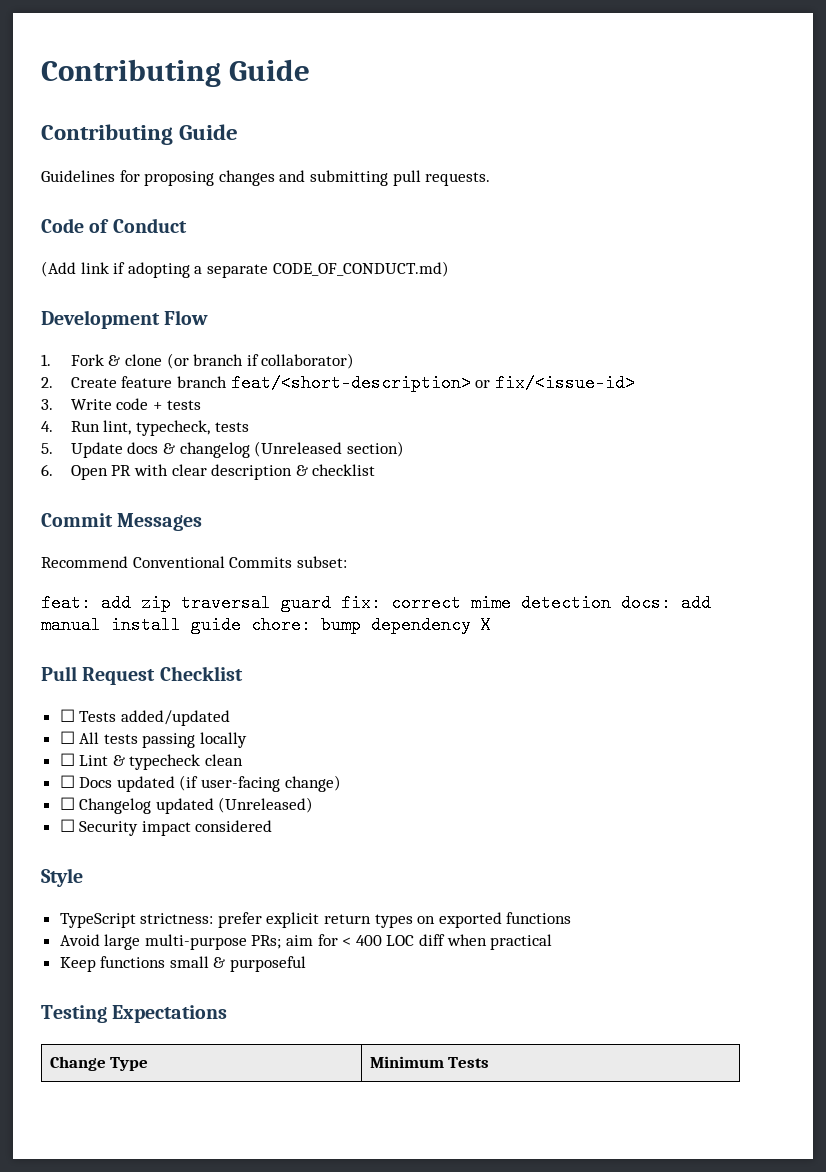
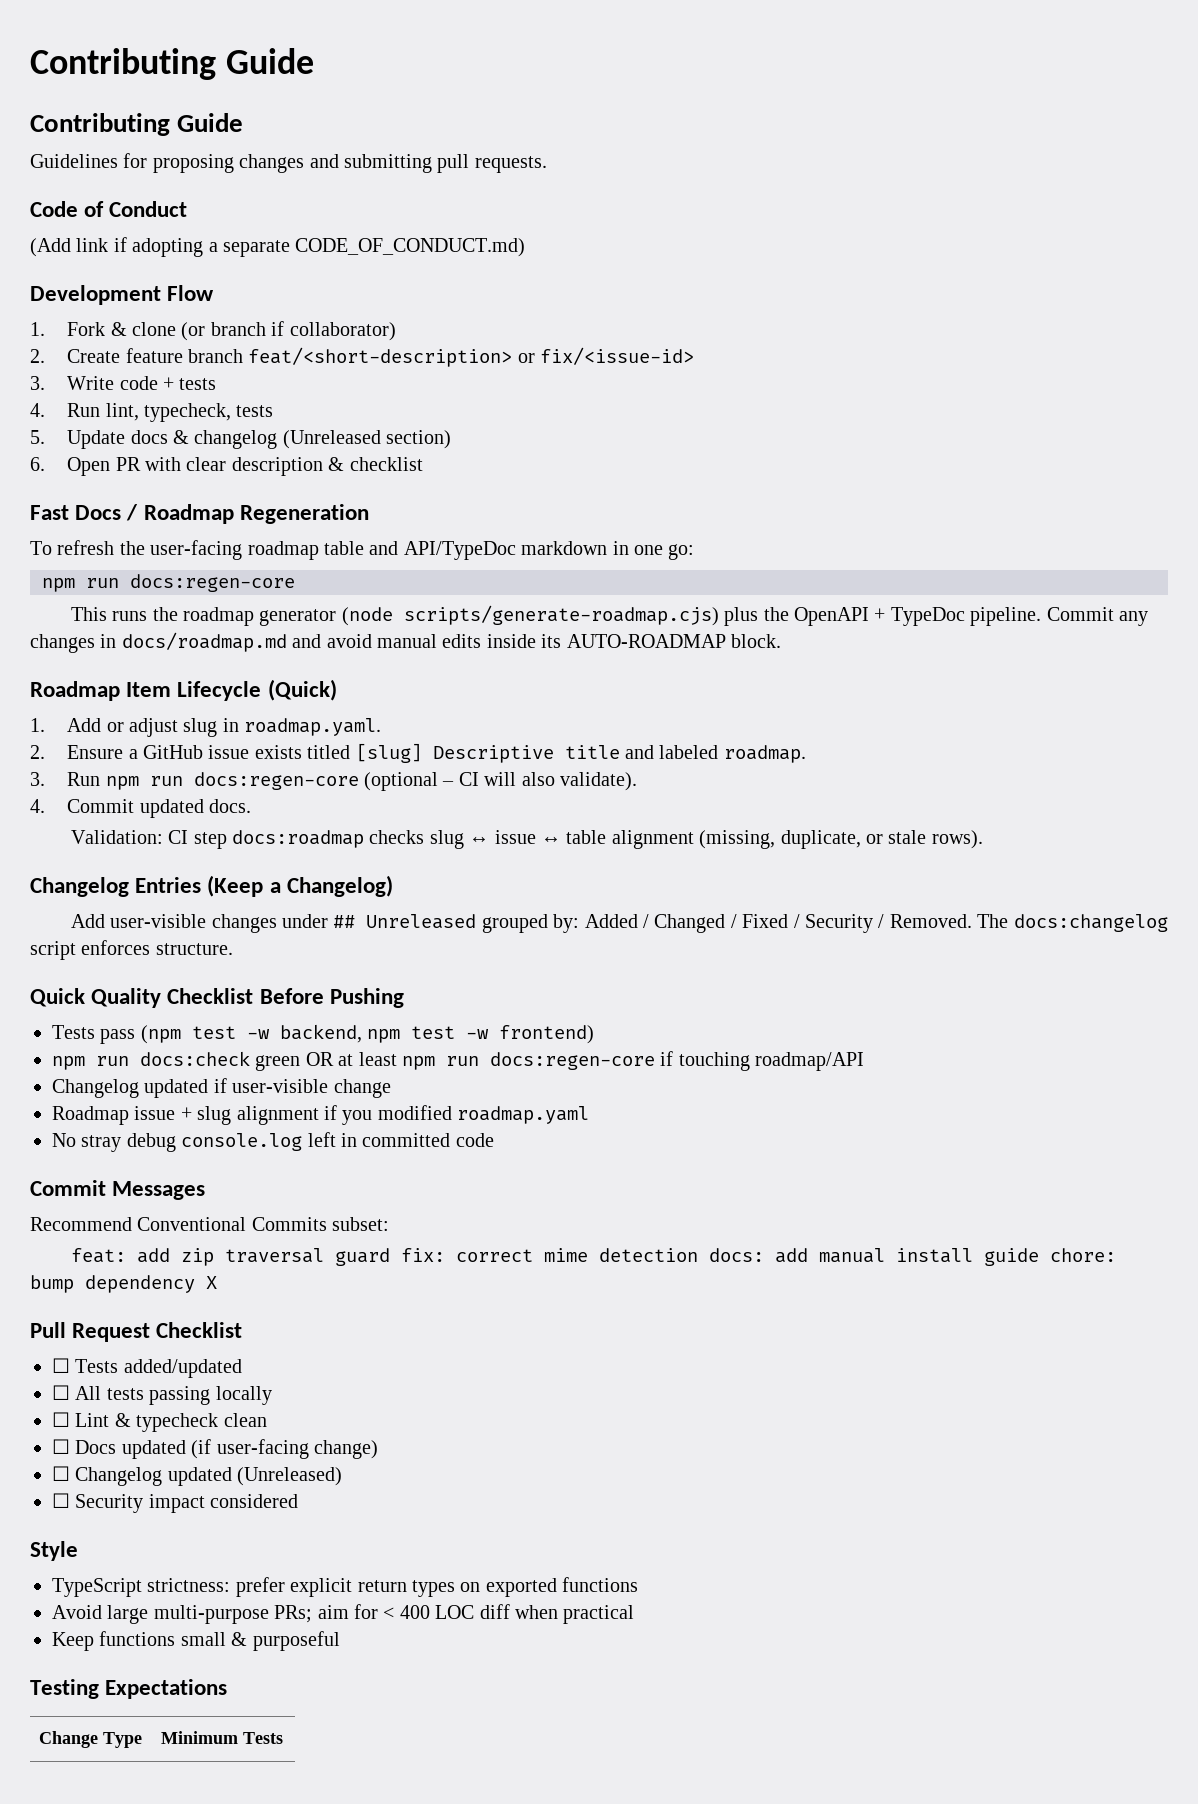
+ Fast Docs / Roadmap Regeneration
+ To refresh the user-facing roadmap table and API/TypeDoc markdown in one go:
+ npm run docs:regen-core
+ This runs the roadmap generator (node scripts/generate-roadmap.cjs) plus the OpenAPI + TypeDoc pipeline. Commit any changes in docs/roadmap.md and avoid manual edits inside its AUTO-ROADMAP block.
+ Roadmap Item Lifecycle (Quick)
+ 1. Add or adjust slug in roadmap.yaml.
+ 2. Ensure a GitHub issue exists titled [slug] Descriptive title and labeled roadmap.
+ 3. Run npm run docs:regen-core (optional – CI will also validate).
+ 4. Commit updated docs.
+ Validation: CI step docs:roadmap checks slug ↔ issue ↔ table alignment (missing, duplicate, or stale rows).
+ Changelog Entries (Keep a Changelog)
+ Add user-visible changes under ## Unreleased grouped by: Added / Changed / Fixed / Security / Removed. The docs:changelog script enforces structure.
+ Quick Quality Checklist Before Pushing
+ Tests pass (npm test -w backend, npm test -w frontend)
+ npm run docs:check green OR at least npm run docs:regen-core if touching roadmap/API
+ Changelog updated if user-visible change
+ Roadmap issue + slug alignment if you modified roadmap.yaml
+ No stray debug console.log left in committed code

